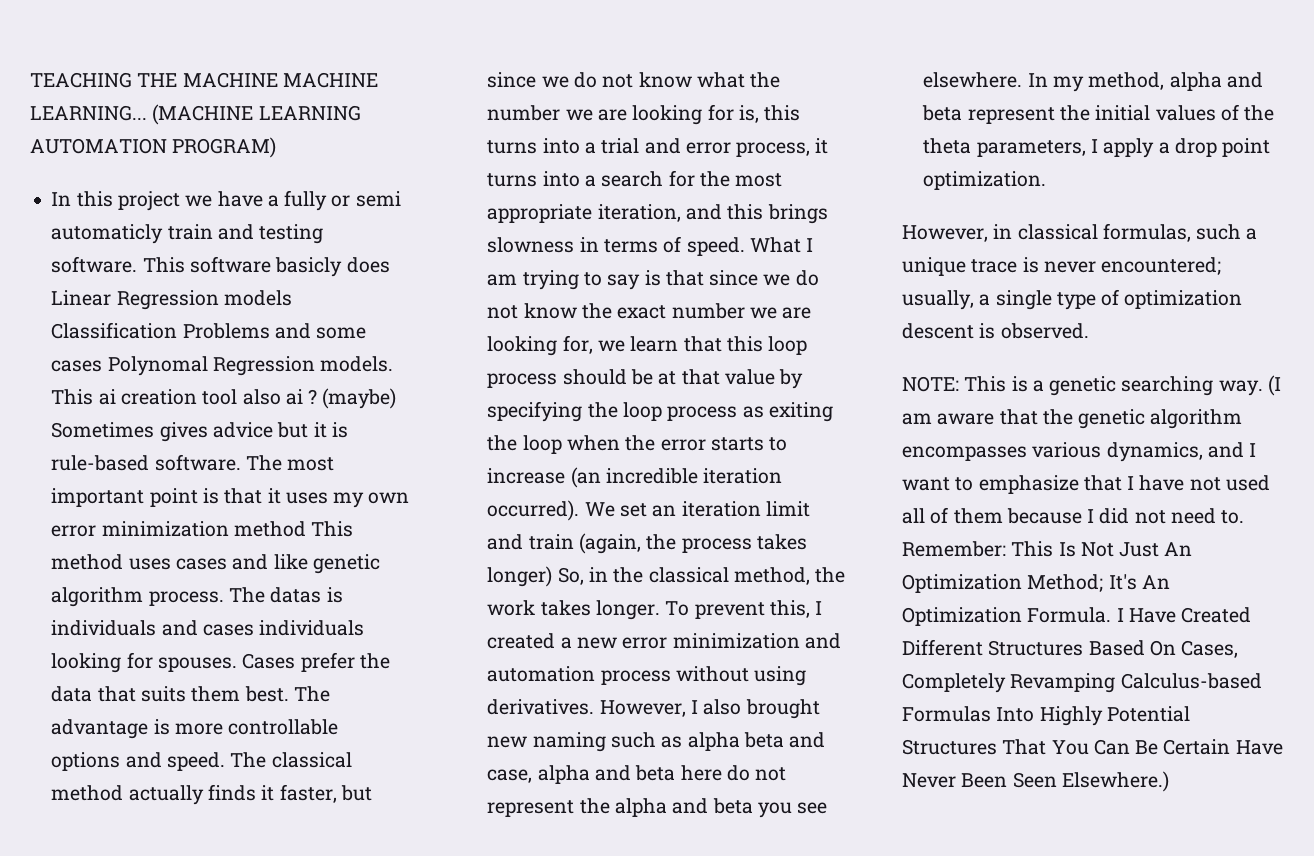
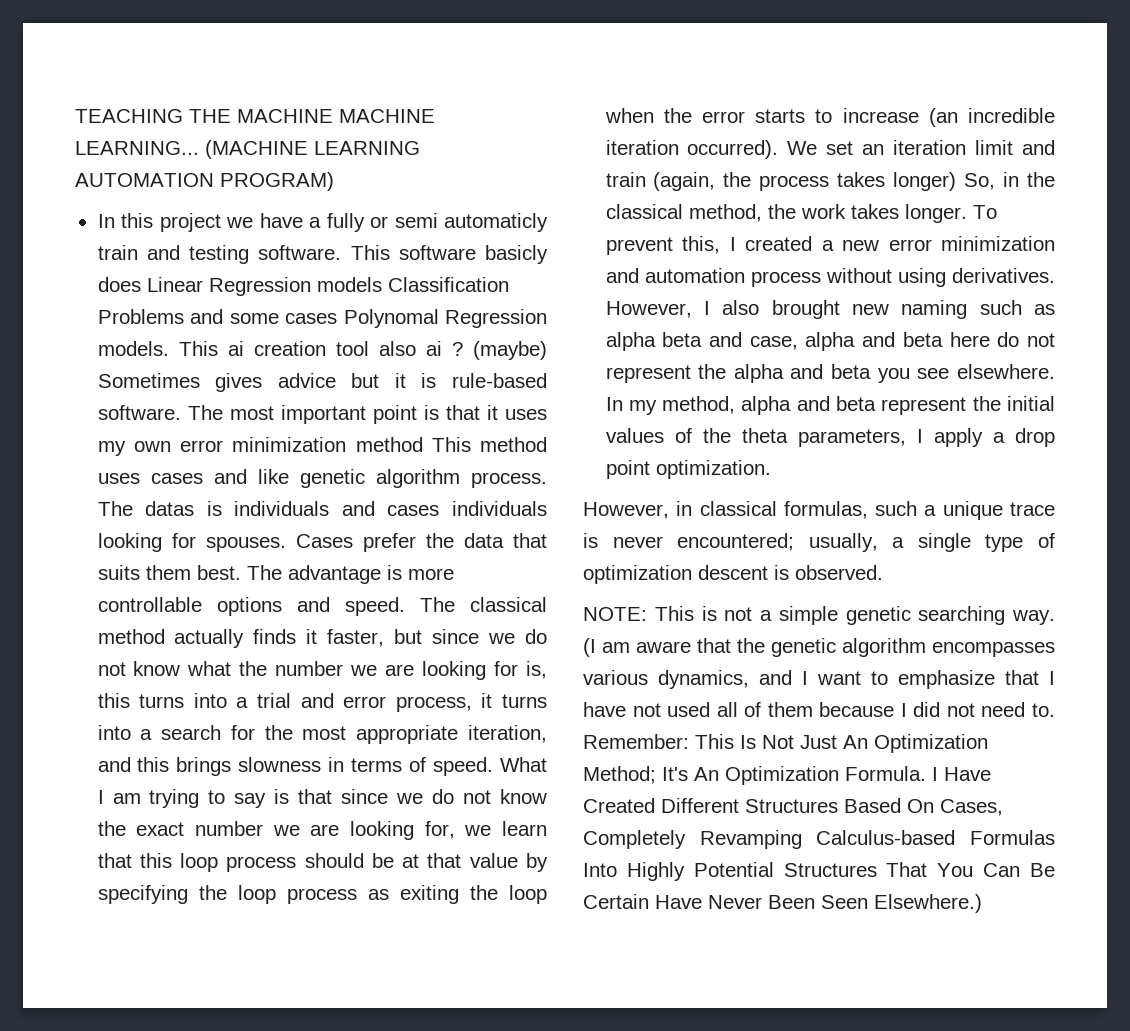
- NOTE: This is a genetic searching way.
+ NOTE: This is not a simple genetic searching way.

